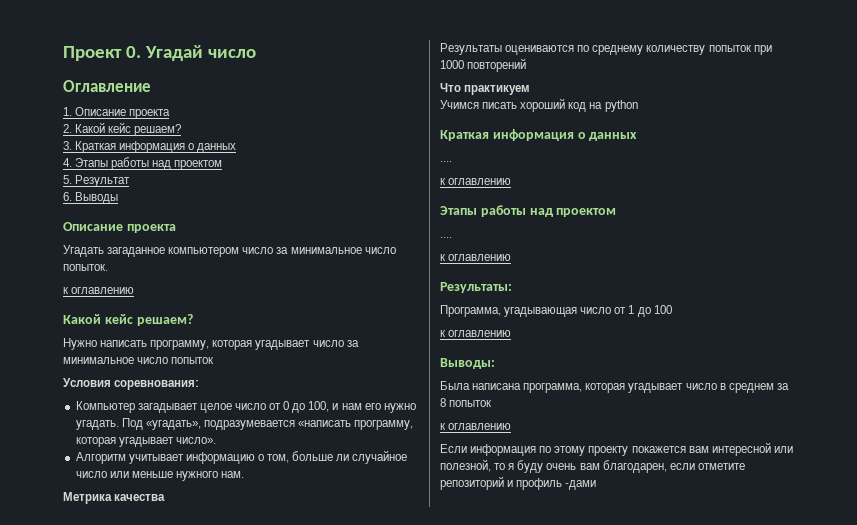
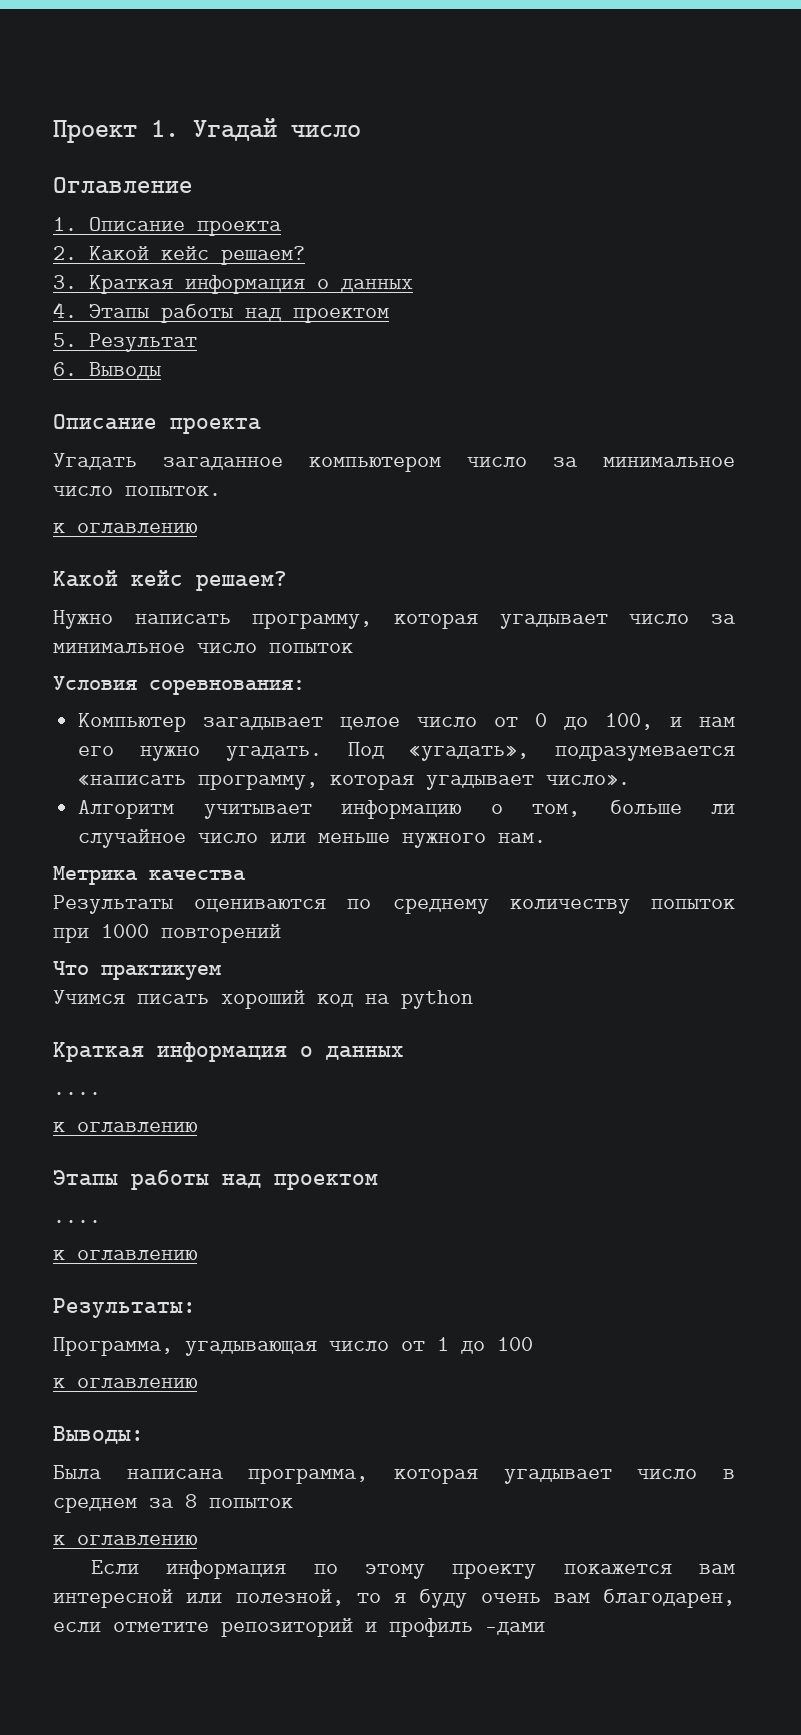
- Проект 0. Угадай число
+ Проект 1. Угадай число

